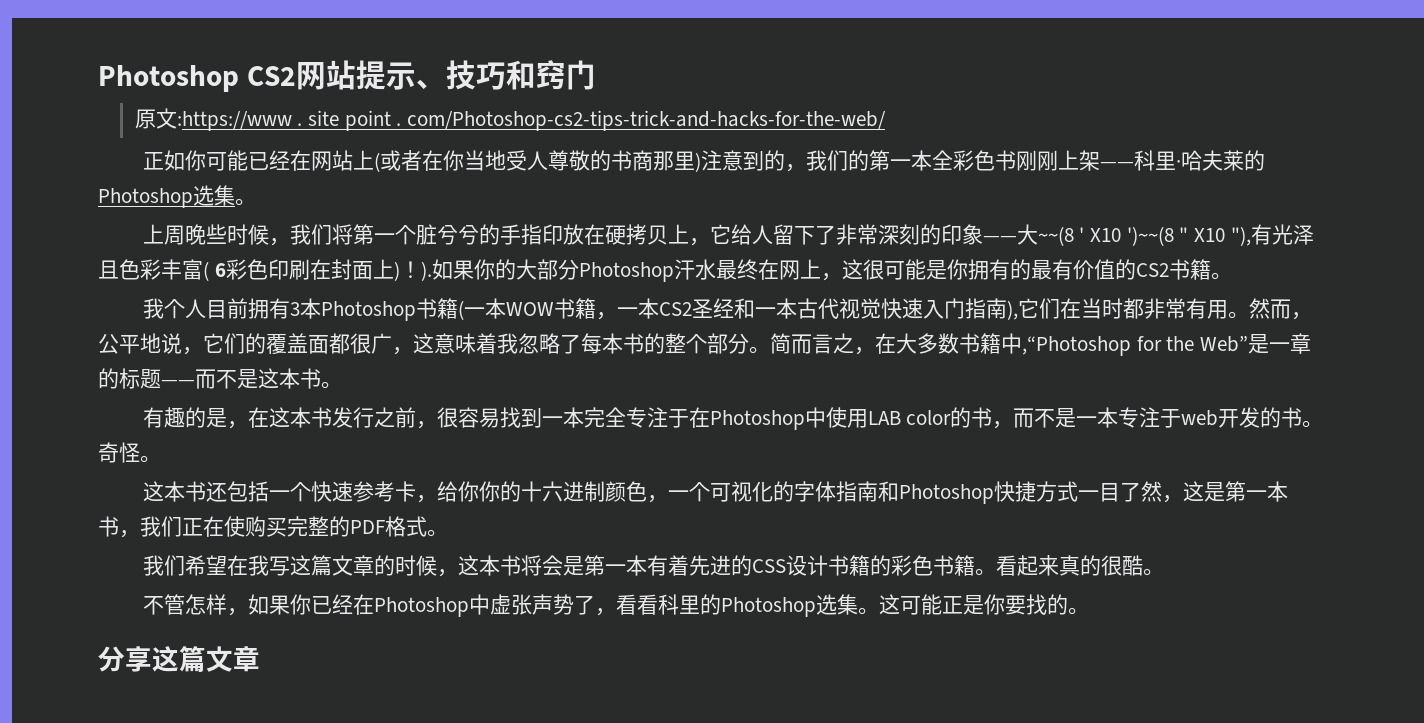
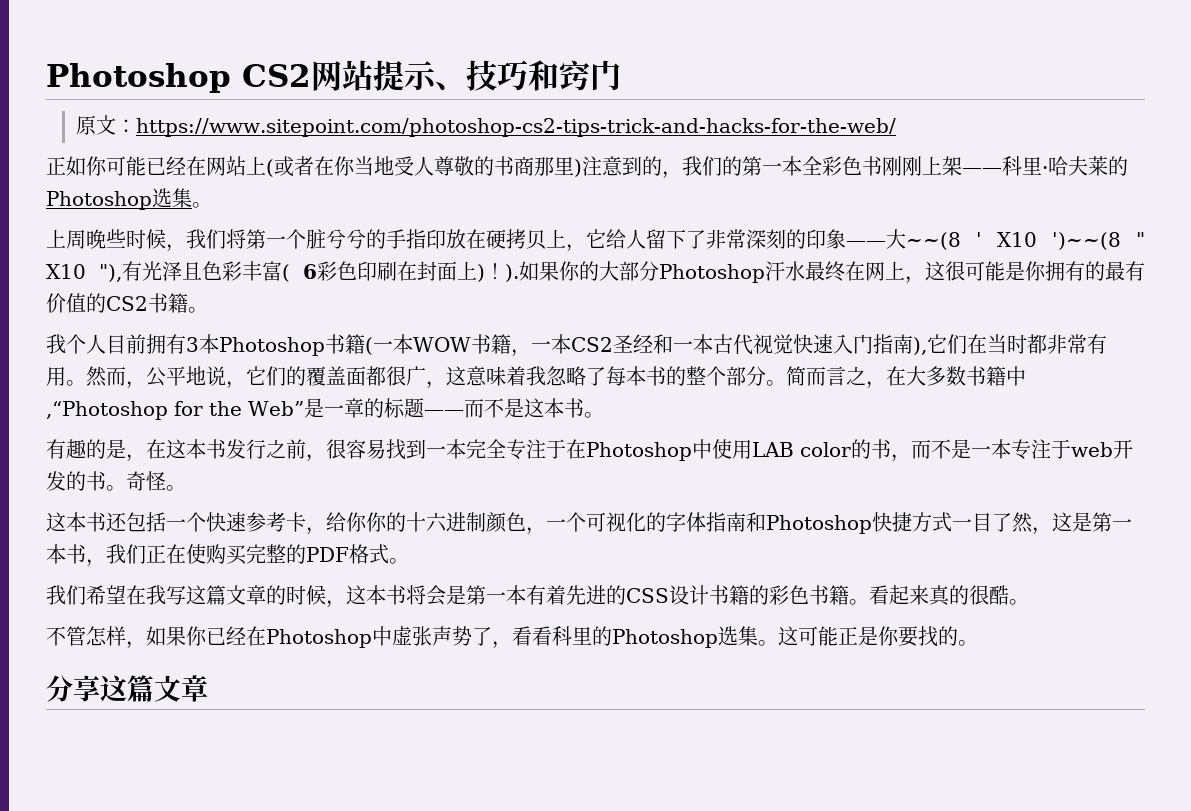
- 原文:https://www . site point . com/Photoshop-cs2-tips-trick-and-hacks-for-the-web/
+ 原文：https://www.sitepoint.com/photoshop-cs2-tips-trick-and-hacks-for-the-web/

